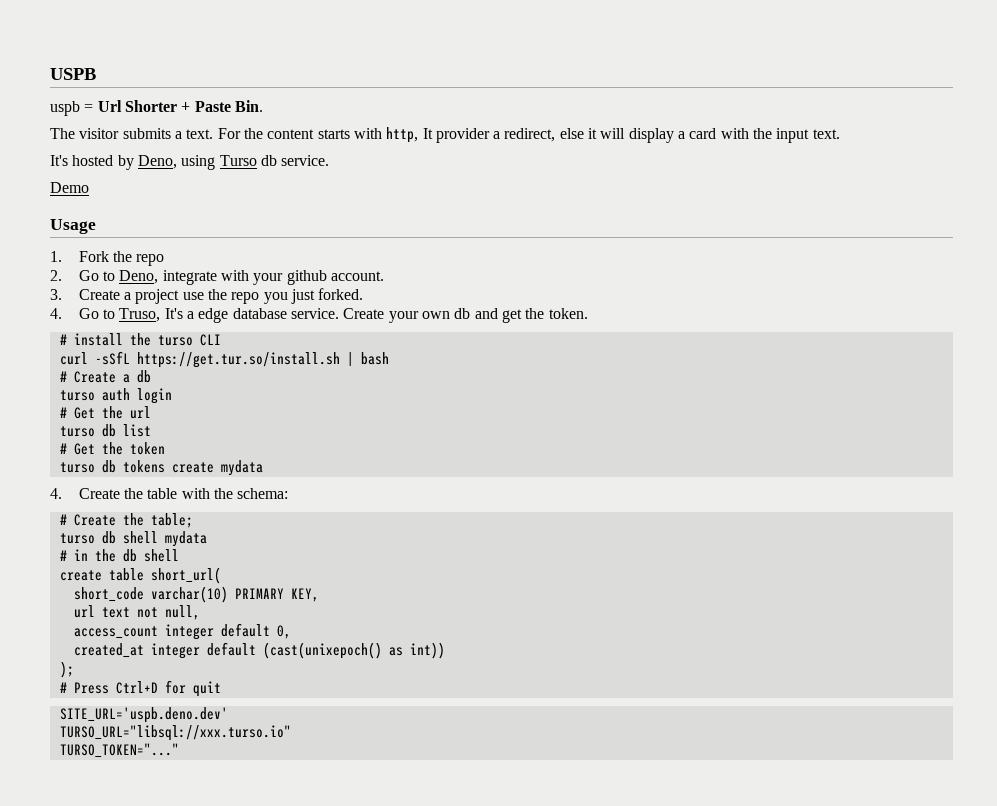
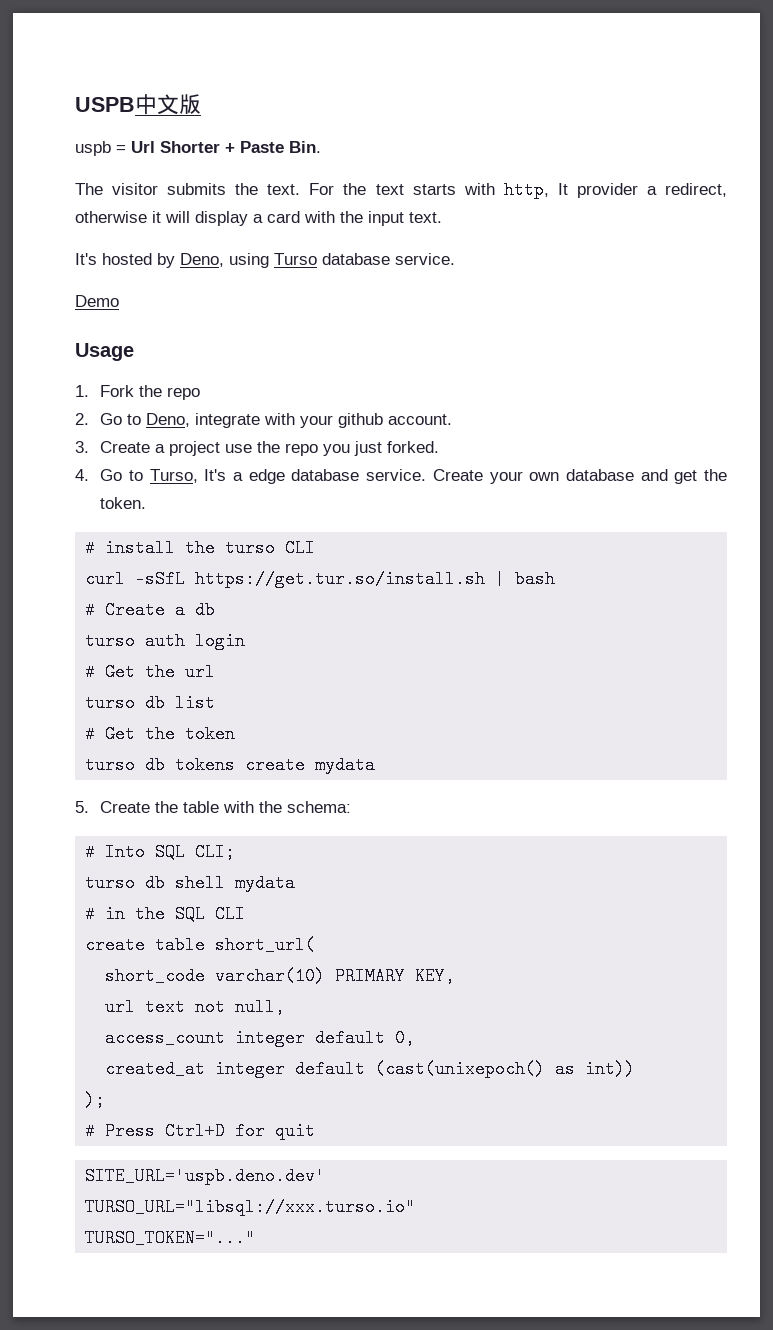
- USPB
+ USPB中文版
- The visitor submits a text.
+ The visitor submits the text.
- For the content starts with http, It provider a redirect, else it will display a card with the input text.
+ For the text starts with http, It provider a redirect, otherwise it will display a card with the input text.
- It's hosted by Deno, using Turso db service.
+ It's hosted by Deno, using Turso database service.
- 4. Go to Truso, It's a edge database service.
+ 4. Go to Turso, It's a edge database service.
- Create your own db and get the token.
+ Create your own database and get the token.
- 4. Create the table with the schema:
+ 5. Create the table with the schema:
- # Create the table;
+ # Into SQL CLI;
- # in the db shell
+ # in the SQL CLI

